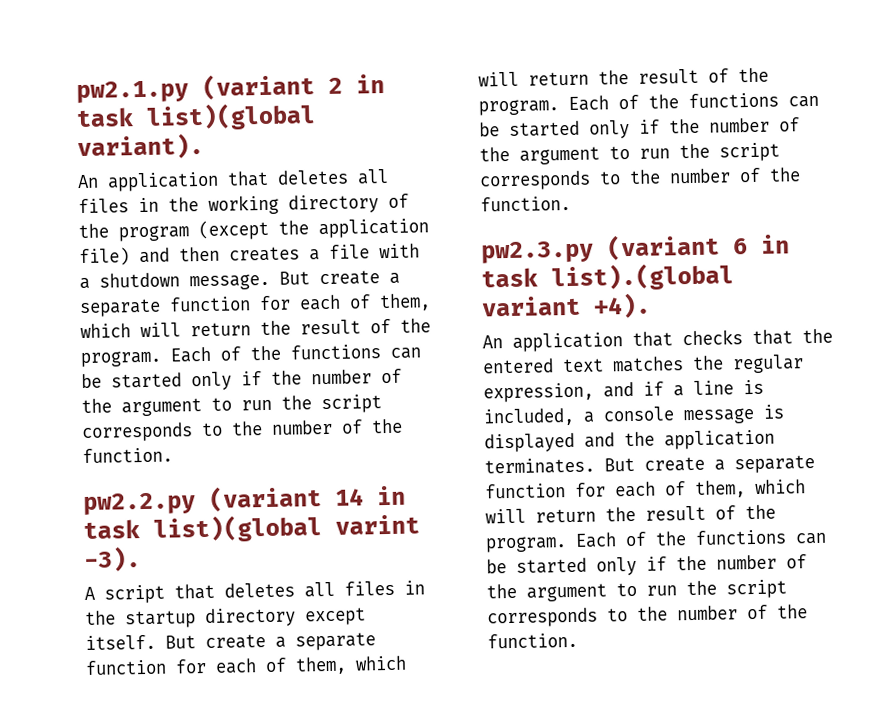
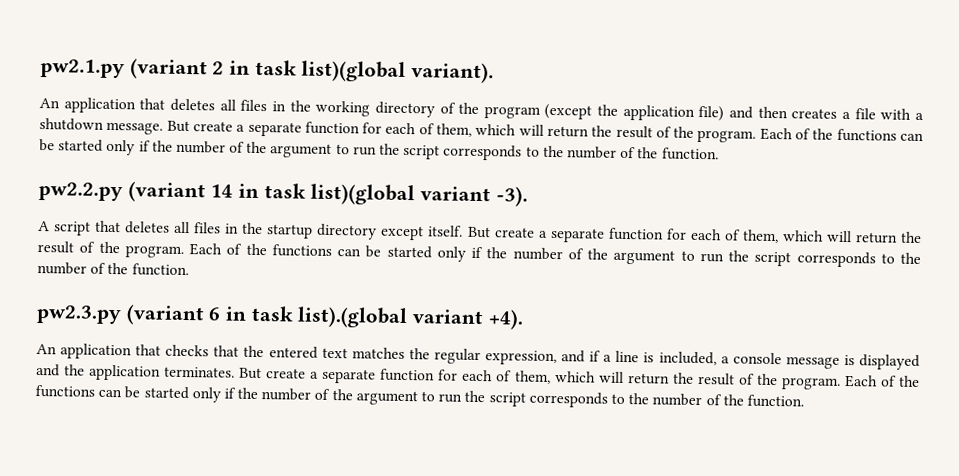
- pw2.2.py (variant 14 in task list)(global varint -3).
+ pw2.2.py (variant 14 in task list)(global variant -3).

